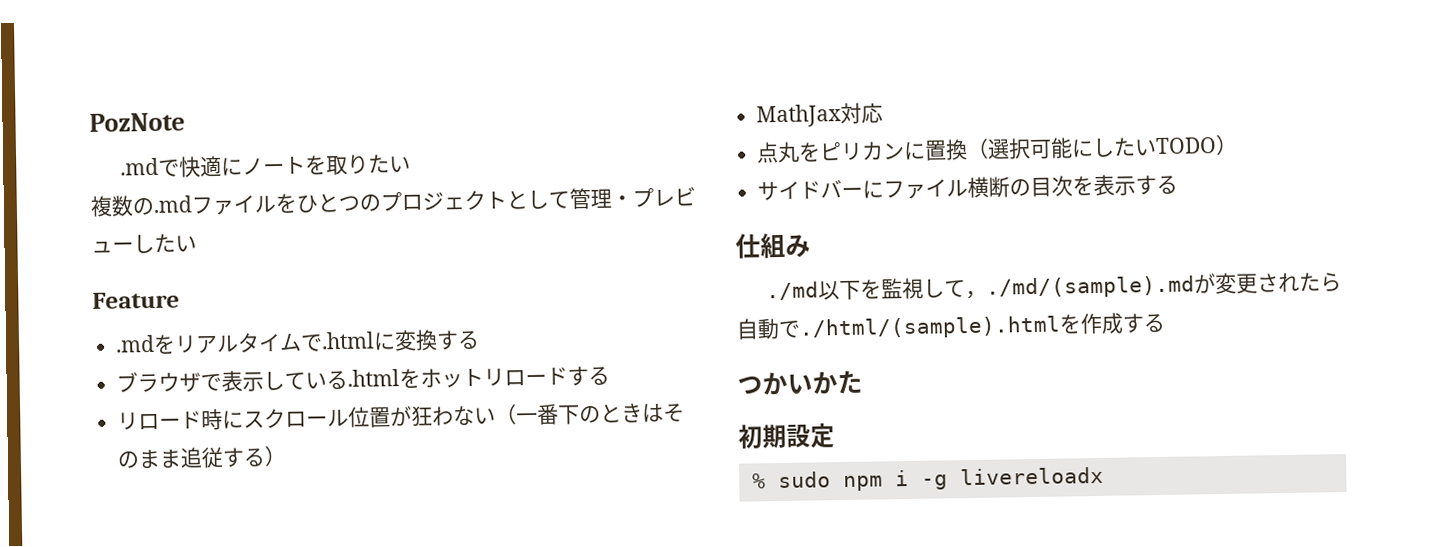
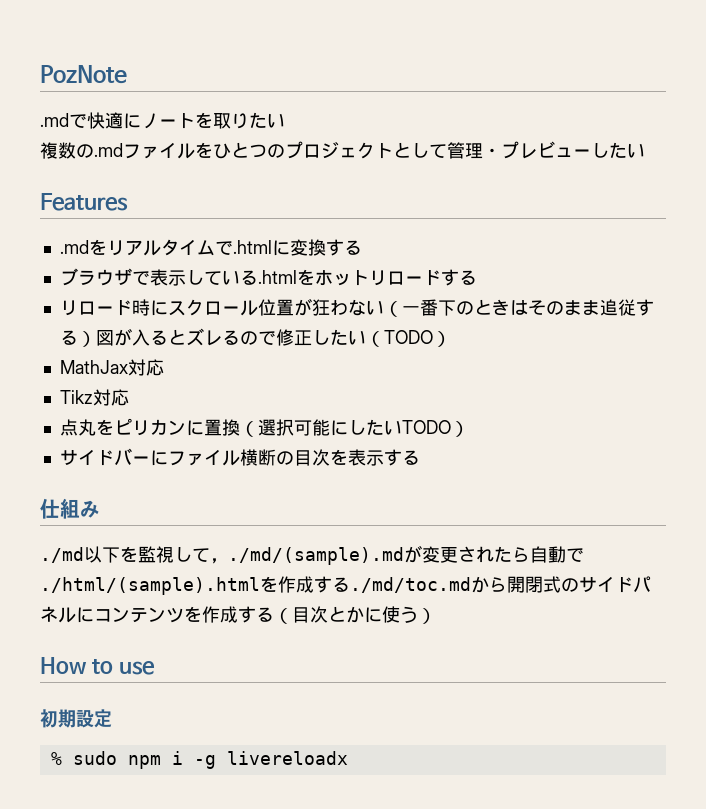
- Feature
+ Features
- リロード時にスクロール位置が狂わない（一番下のときはそのまま追従する）
+ リロード時にスクロール位置が狂わない（一番下のときはそのまま追従する）図が入るとズレるので修正したい（TODO）
+ Tikz対応
- ./md以下を監視して，./md/(sample).mdが変更されたら自動で./html/(sample).htmlを作成する
- つかいかた
+ ./md以下を監視して，./md/(sample).mdが変更されたら自動で./html/(sample).htmlを作成する./md/toc.mdから開閉式のサイドパネルにコンテンツを作成する（目次とかに使う）
+ How to use

